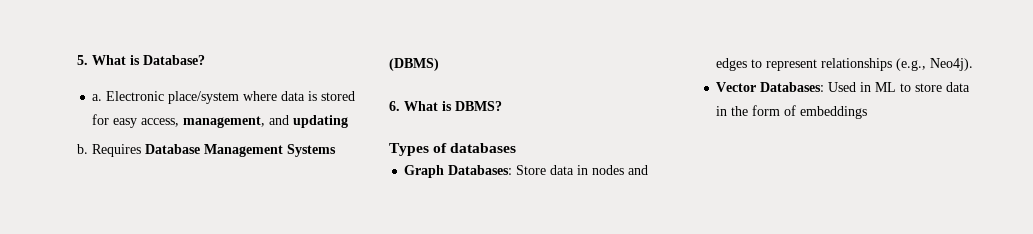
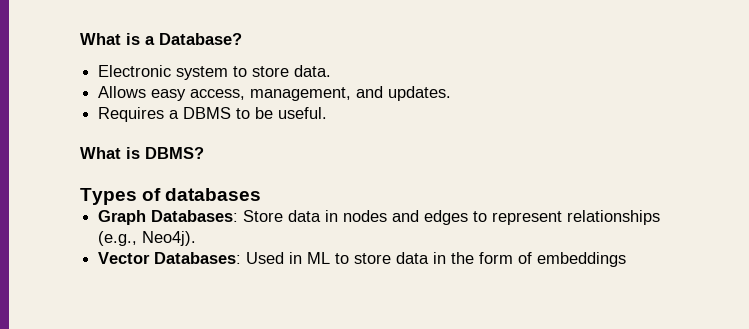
- 5. What is Database?
+ What is a Database?
- a. Electronic place/system where data is stored for easy access, management, and updating
- b. Requires Database Management Systems (DBMS)
- 6. What is DBMS?
+ Electronic system to store data.
+ Allows easy access, management, and updates.
+ Requires a DBMS to be useful.
+ What is DBMS?

